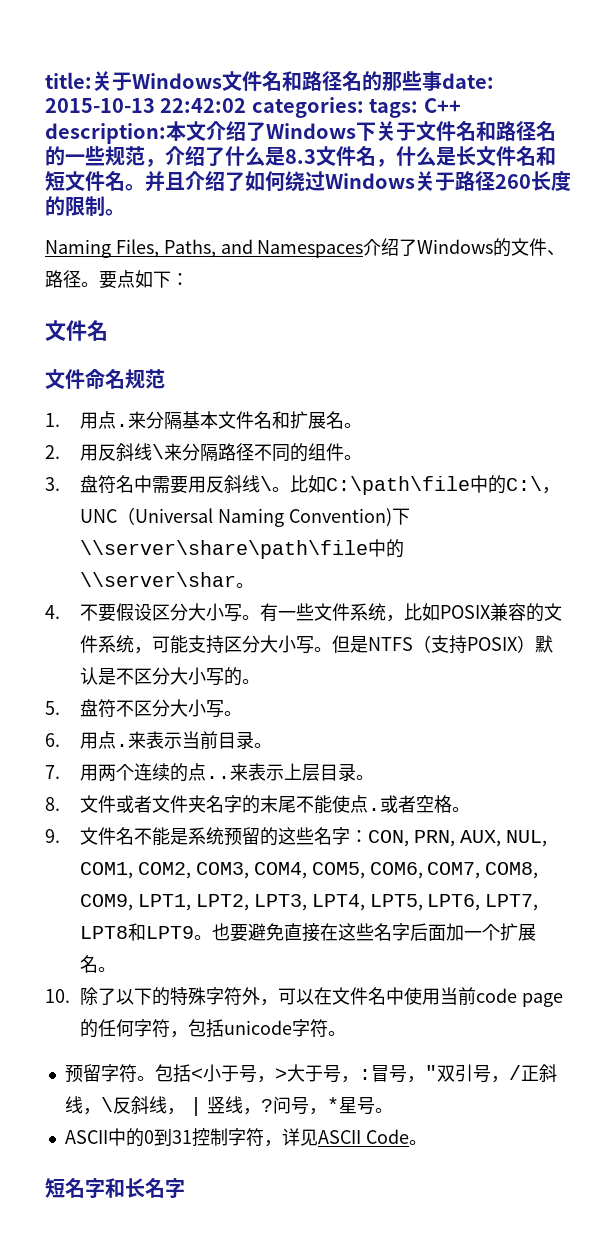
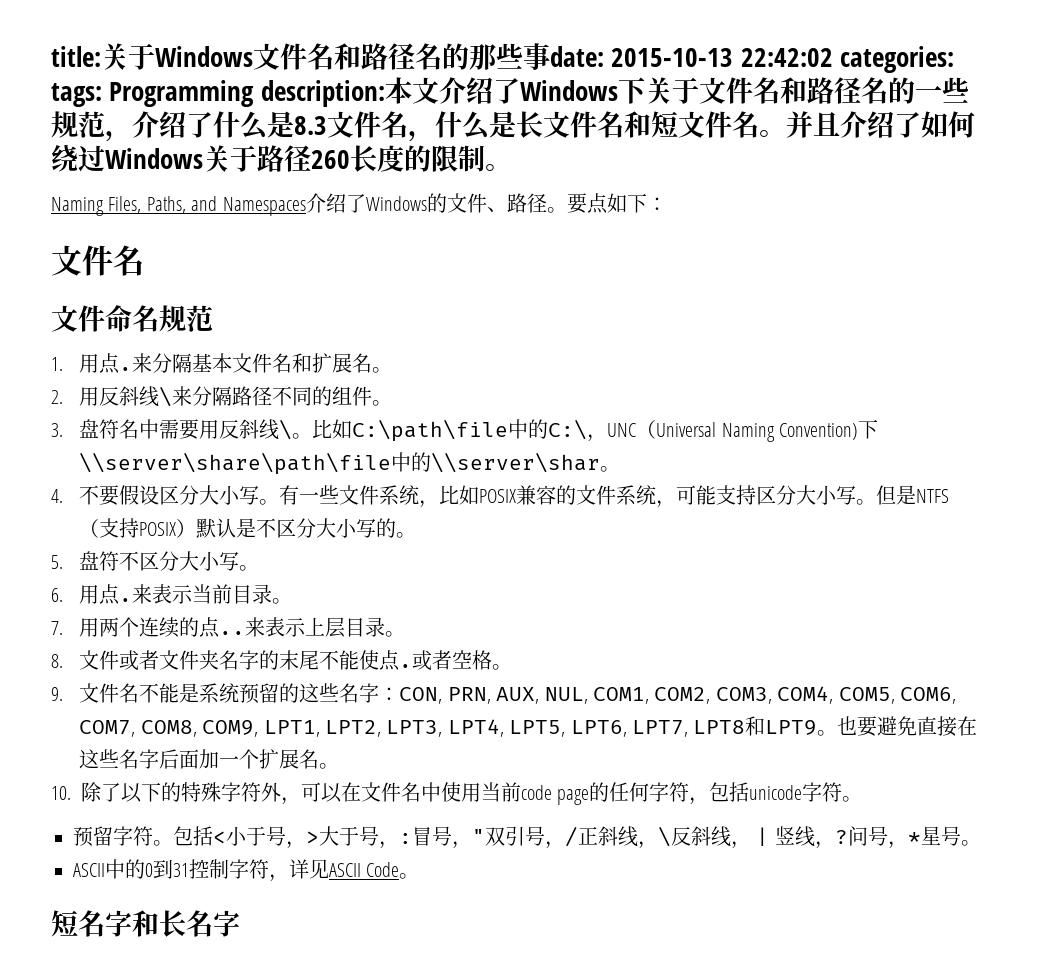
- title:关于Windows文件名和路径名的那些事date: 2015-10-13 22:42:02 categories: tags: C++ description:本文介绍了Windows下关于文件名和路径名的一些规范，介绍了什么是8.3文件名，什么是长文件名和短文件名。
+ title:关于Windows文件名和路径名的那些事date: 2015-10-13 22:42:02 categories: tags: Programming description:本文介绍了Windows下关于文件名和路径名的一些规范，介绍了什么是8.3文件名，什么是长文件名和短文件名。

